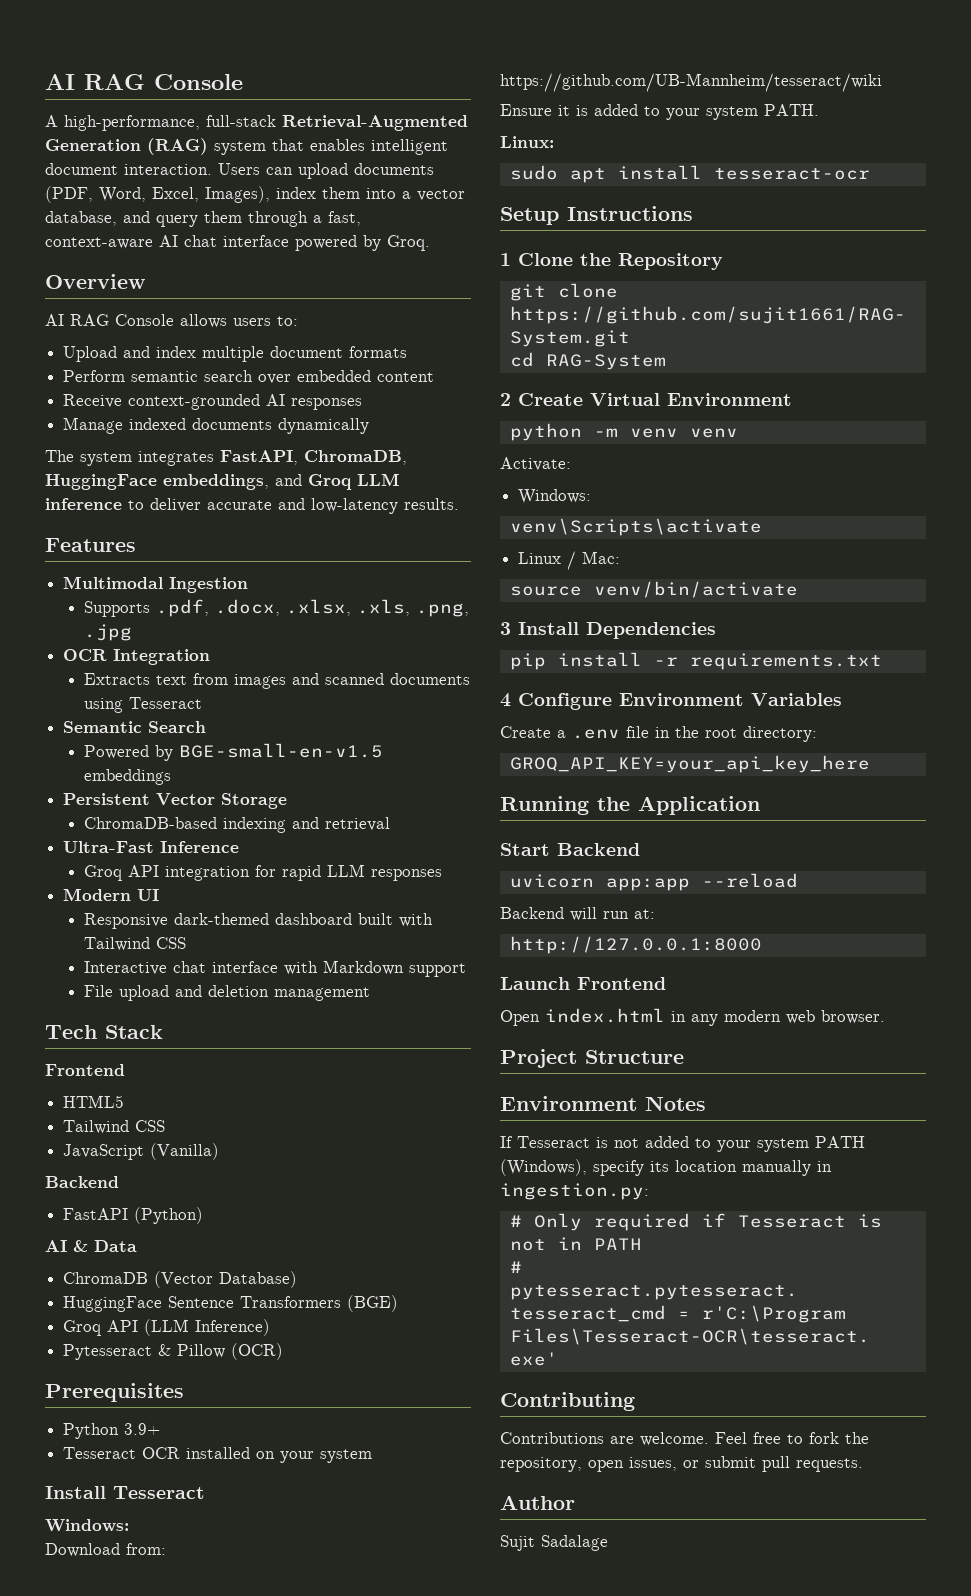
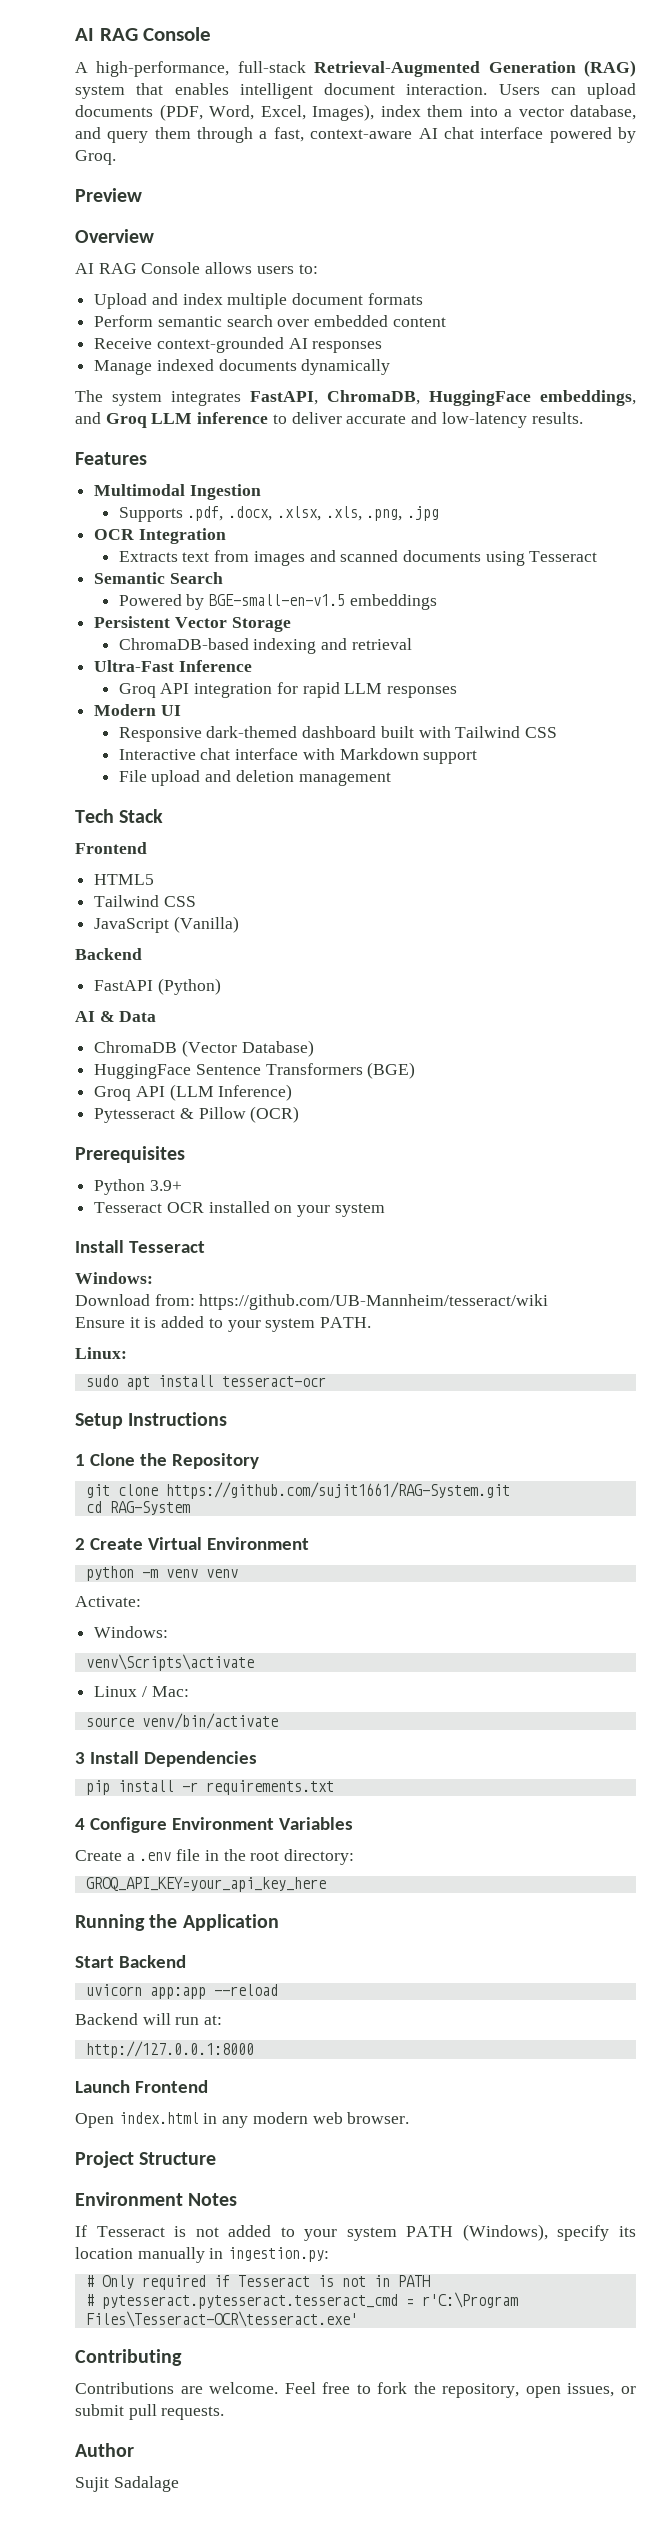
+ Preview

